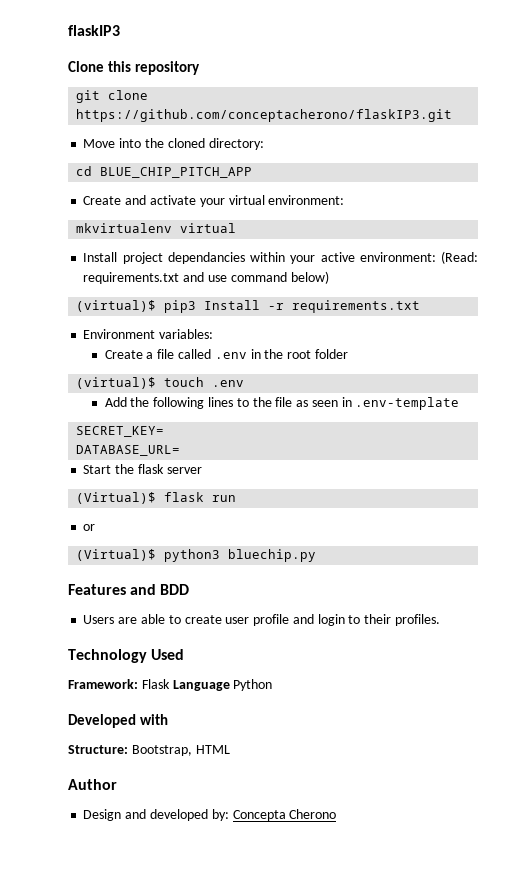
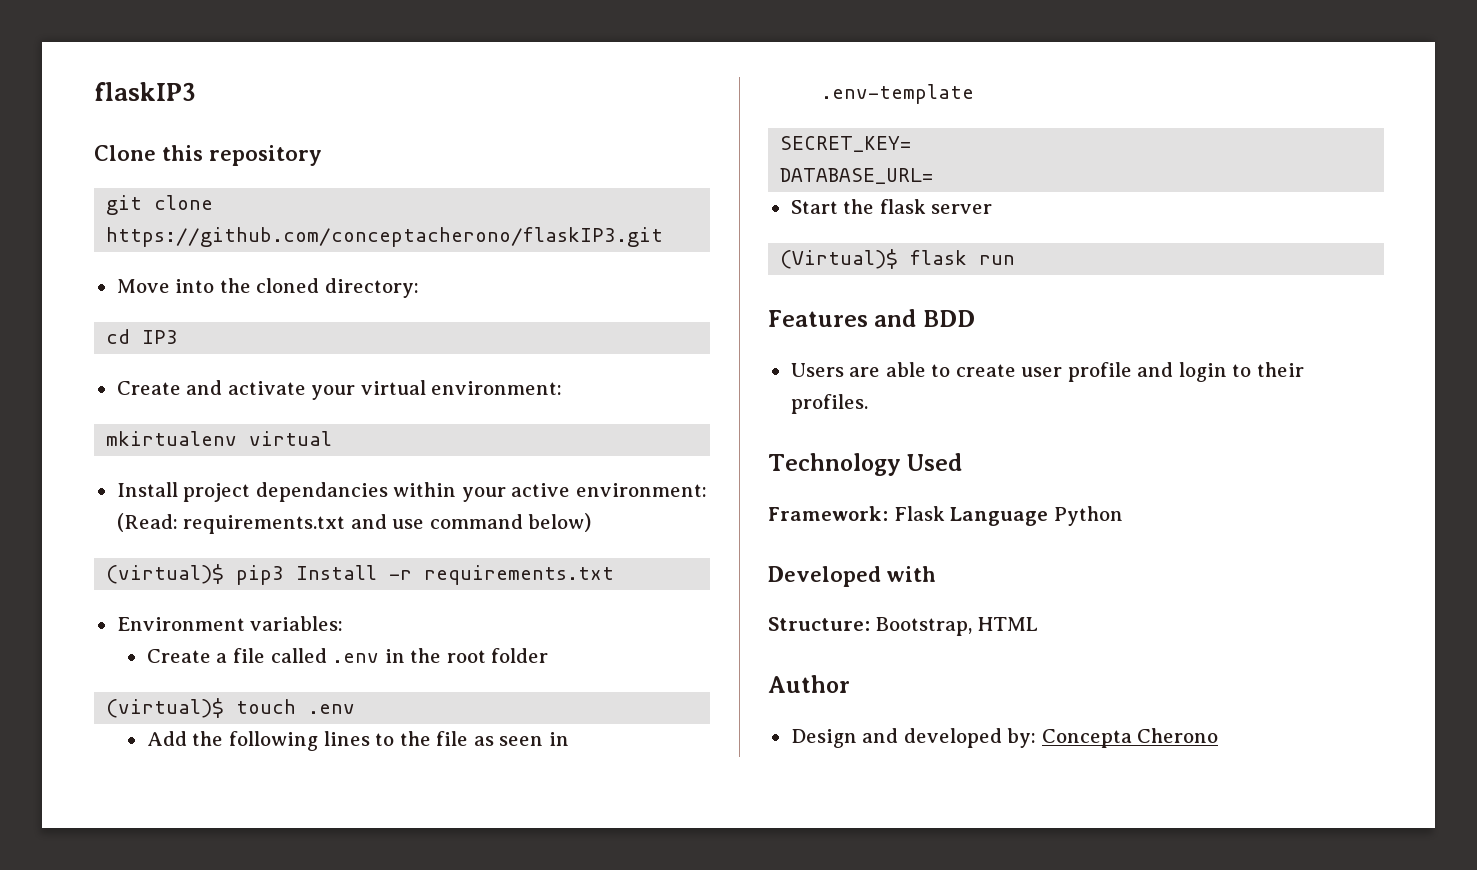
- cd BLUE_CHIP_PITCH_APP
+ cd IP3
- mkvirtualenv virtual
+ mkirtualenv virtual
- or
- (Virtual)$ python3 bluechip.py

